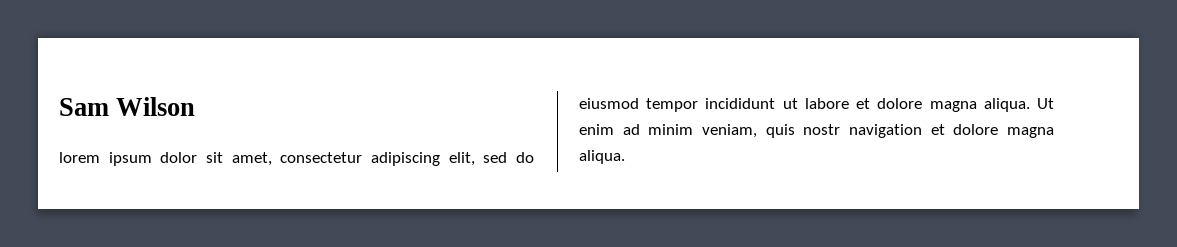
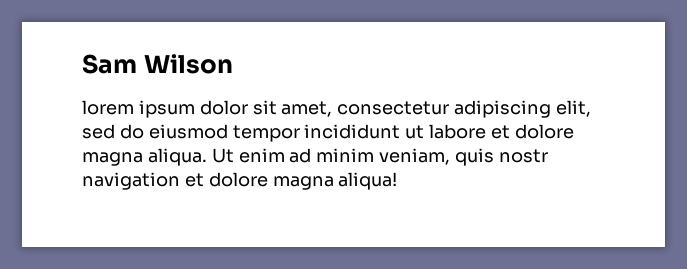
- Ut enim ad minim veniam, quis nostr navigation et dolore magna aliqua.
+ Ut enim ad minim veniam, quis nostr navigation et dolore magna aliqua!

